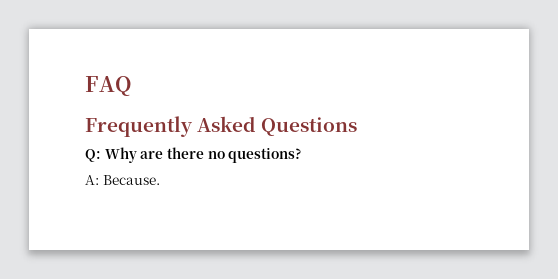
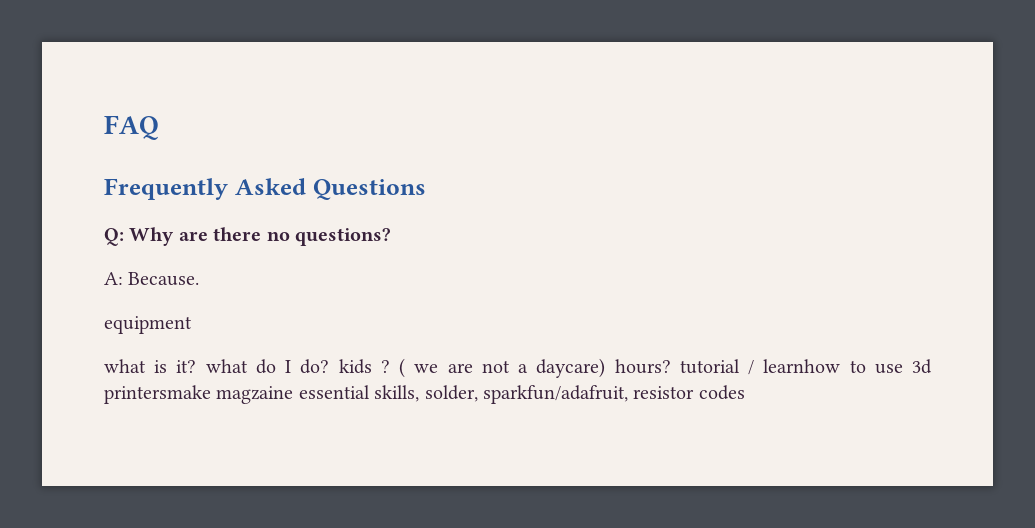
+ equipment
+ what is it? what do I do? kids ? ( we are not a daycare) hours? tutorial / learnhow to use 3d printersmake magzaine essential skills, solder, sparkfun/adafruit, resistor codes

